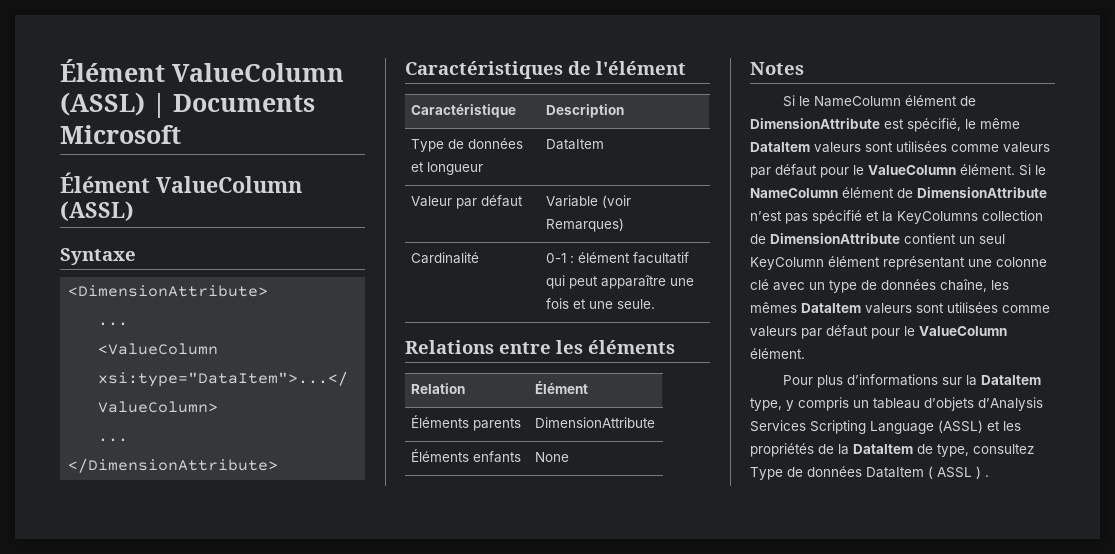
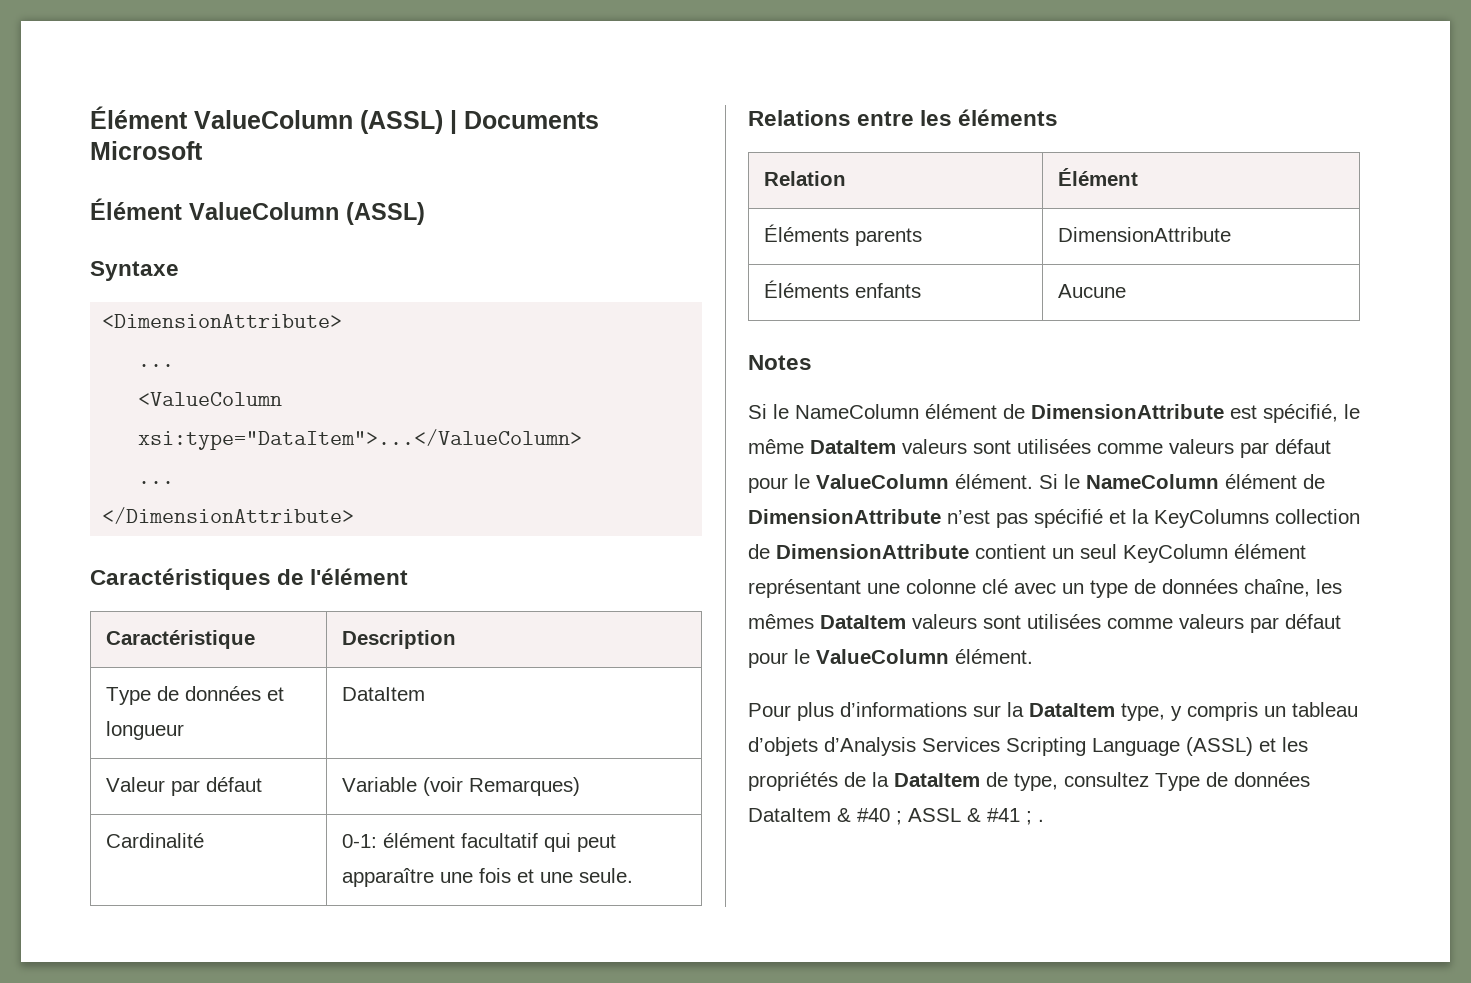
- Cardinalité | 0-1 : élément facultatif qui peut apparaître une fois et une seule.
+ Cardinalité | 0-1: élément facultatif qui peut apparaître une fois et une seule.
- Éléments enfants | None
+ Éléments enfants | Aucune
- Pour plus d’informations sur la DataItem type, y compris un tableau d’objets d’Analysis Services Scripting Language (ASSL) et les propriétés de la DataItem de type, consultez Type de données DataItem ( ASSL ) .
+ Pour plus d’informations sur la DataItem type, y compris un tableau d’objets d’Analysis Services Scripting Language (ASSL) et les propriétés de la DataItem de type, consultez Type de données DataItem & #40 ; ASSL & #41 ; .

